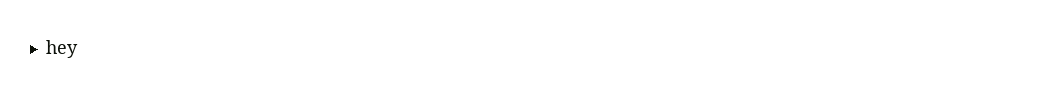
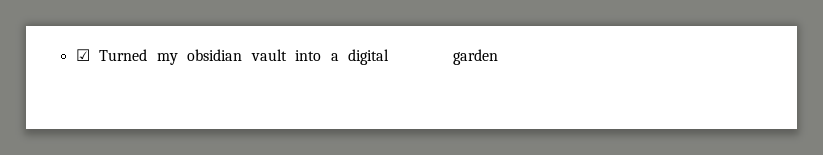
- hey
+ ☑ Turned my obsidian vault into a digital garden

